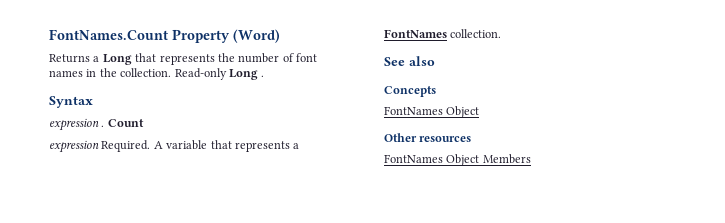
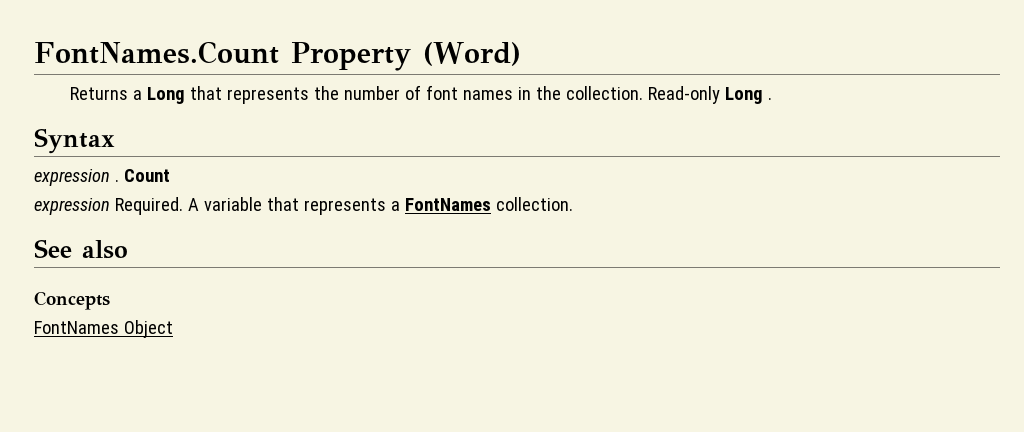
- Other resources
- FontNames Object Members

